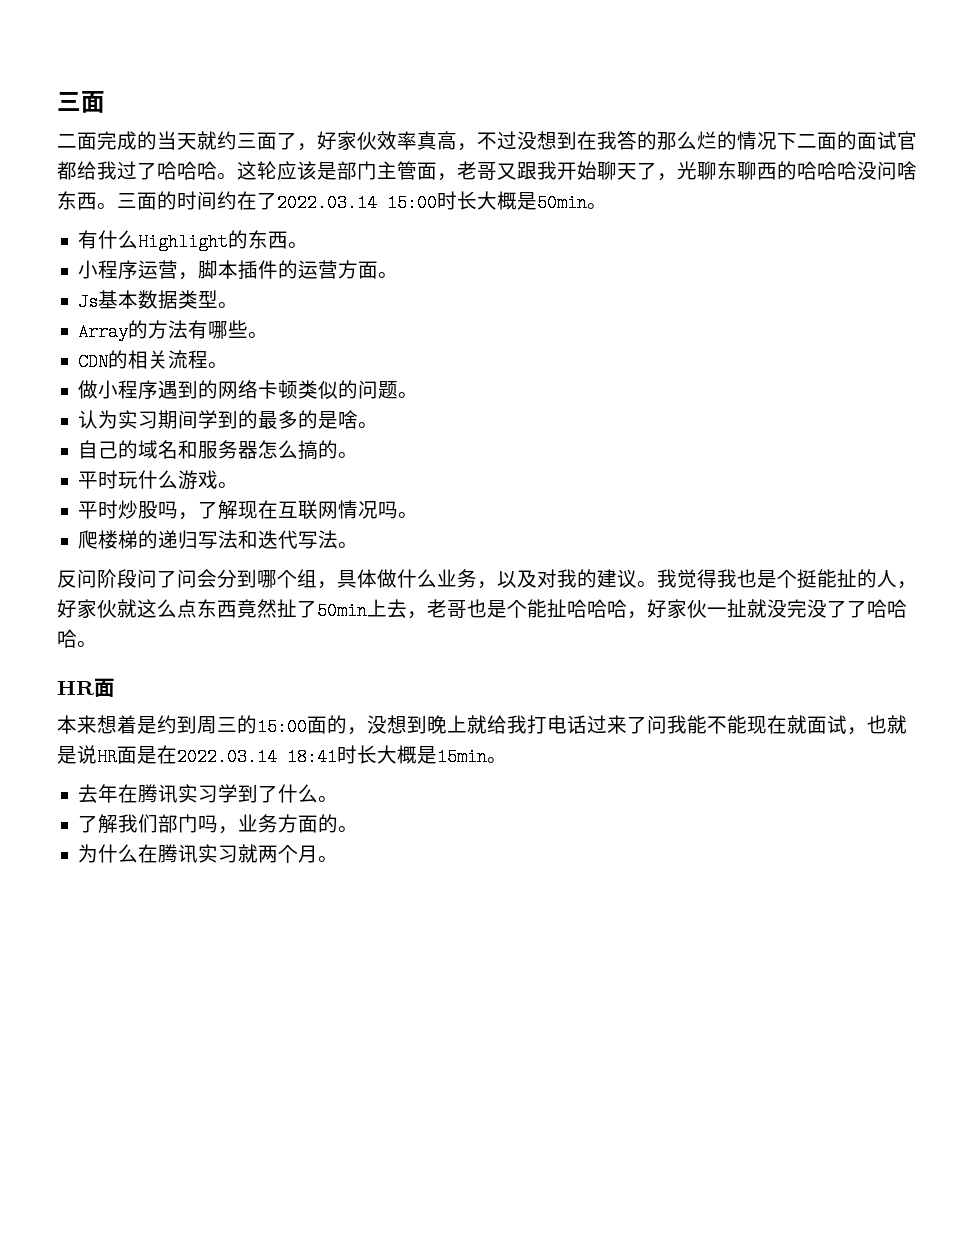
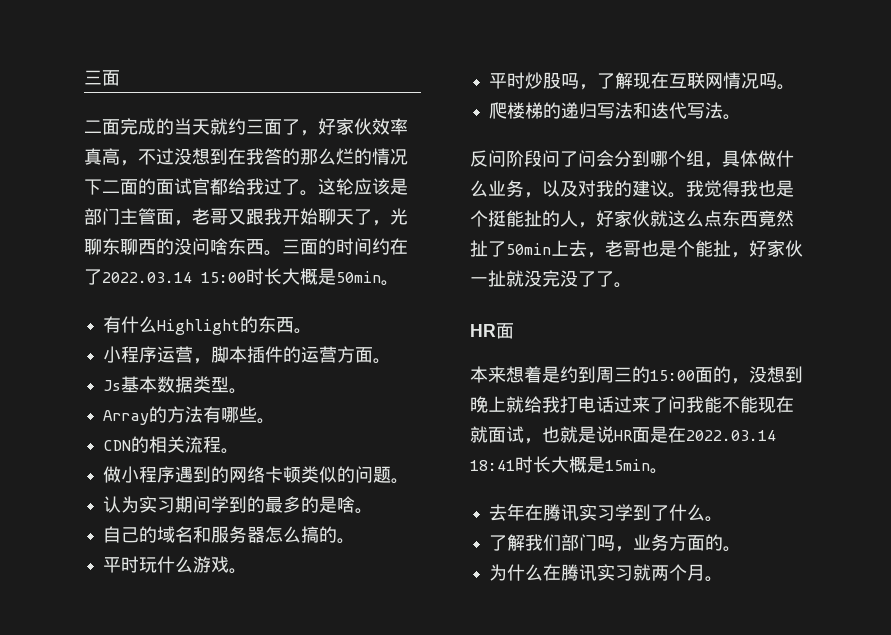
- 二面完成的当天就约三面了，好家伙效率真高，不过没想到在我答的那么烂的情况下二面的面试官都给我过了哈哈哈。
+ 二面完成的当天就约三面了，好家伙效率真高，不过没想到在我答的那么烂的情况下二面的面试官都给我过了。
- 这轮应该是部门主管面，老哥又跟我开始聊天了，光聊东聊西的哈哈哈没问啥东西。
+ 这轮应该是部门主管面，老哥又跟我开始聊天了，光聊东聊西的没问啥东西。
- 我觉得我也是个挺能扯的人，好家伙就这么点东西竟然扯了50min上去，老哥也是个能扯哈哈哈，好家伙一扯就没完没了了哈哈哈。
+ 我觉得我也是个挺能扯的人，好家伙就这么点东西竟然扯了50min上去，老哥也是个能扯，好家伙一扯就没完没了了。

